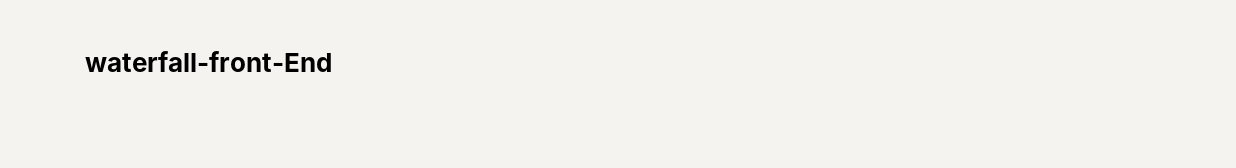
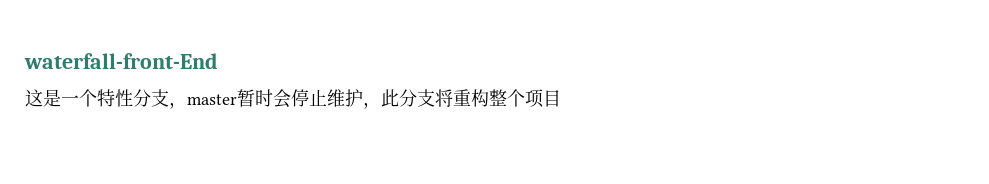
+ 这是一个特性分支，master暂时会停止维护，此分支将重构整个项目

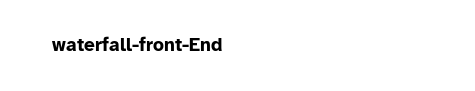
- 这是一个特性分支，master暂时会停止维护，此分支将重构整个项目

